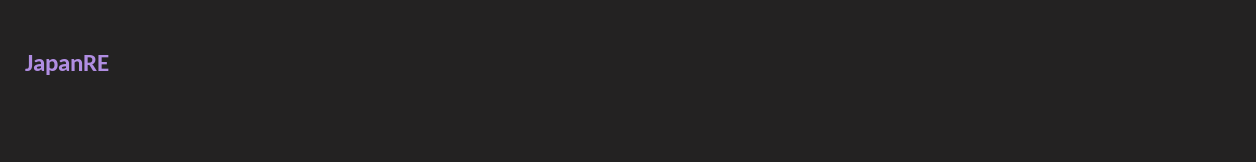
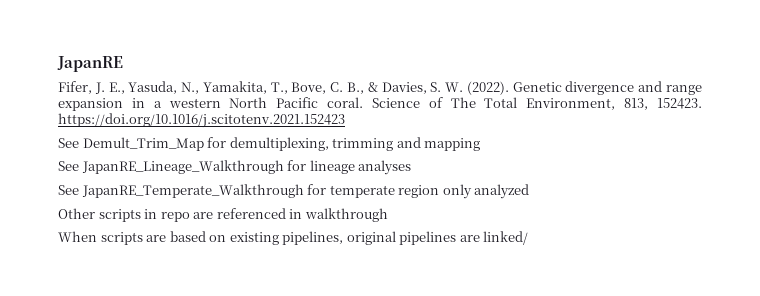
+ Fifer, J. E., Yasuda, N., Yamakita, T., Bove, C. B., & Davies, S. W. (2022). Genetic divergence and range expansion in a western North Pacific coral. Science of The Total Environment, 813, 152423. https://doi.org/10.1016/j.scitotenv.2021.152423
+ See Demult_Trim_Map for demultiplexing, trimming and mapping
+ See JapanRE_Lineage_Walkthrough for lineage analyses
+ See JapanRE_Temperate_Walkthrough for temperate region only analyzed
+ Other scripts in repo are referenced in walkthrough
+ When scripts are based on existing pipelines, original pipelines are linked/

